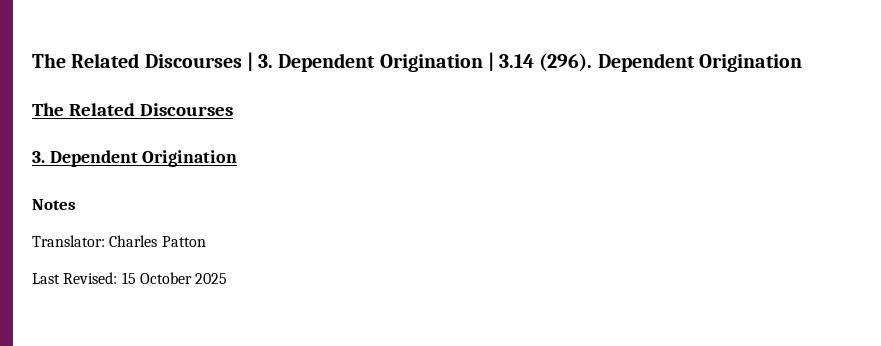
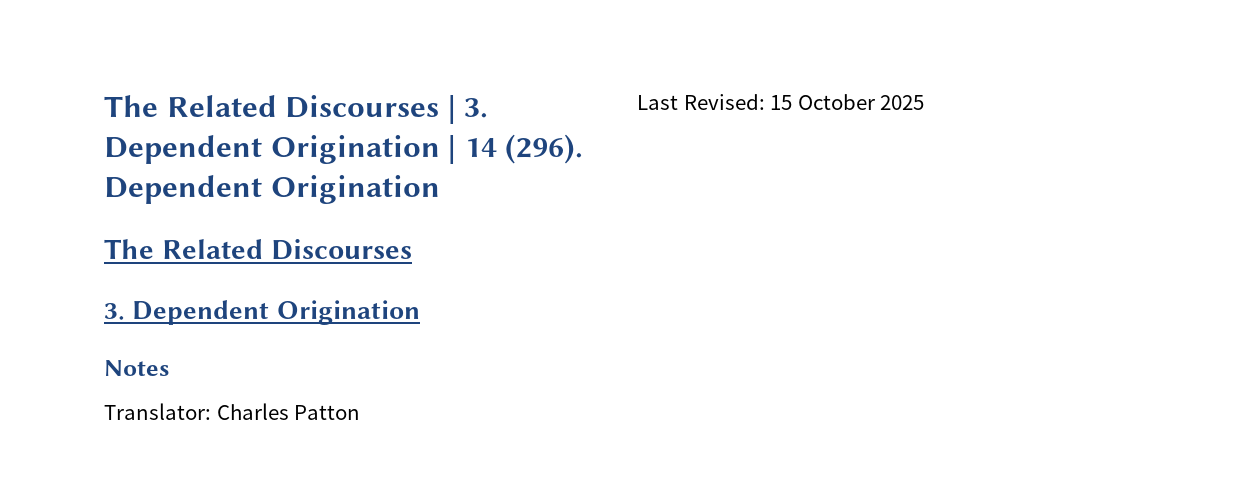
- The Related Discourses | 3. Dependent Origination | 3.14 (296).
+ The Related Discourses | 3. Dependent Origination | 14 (296).

